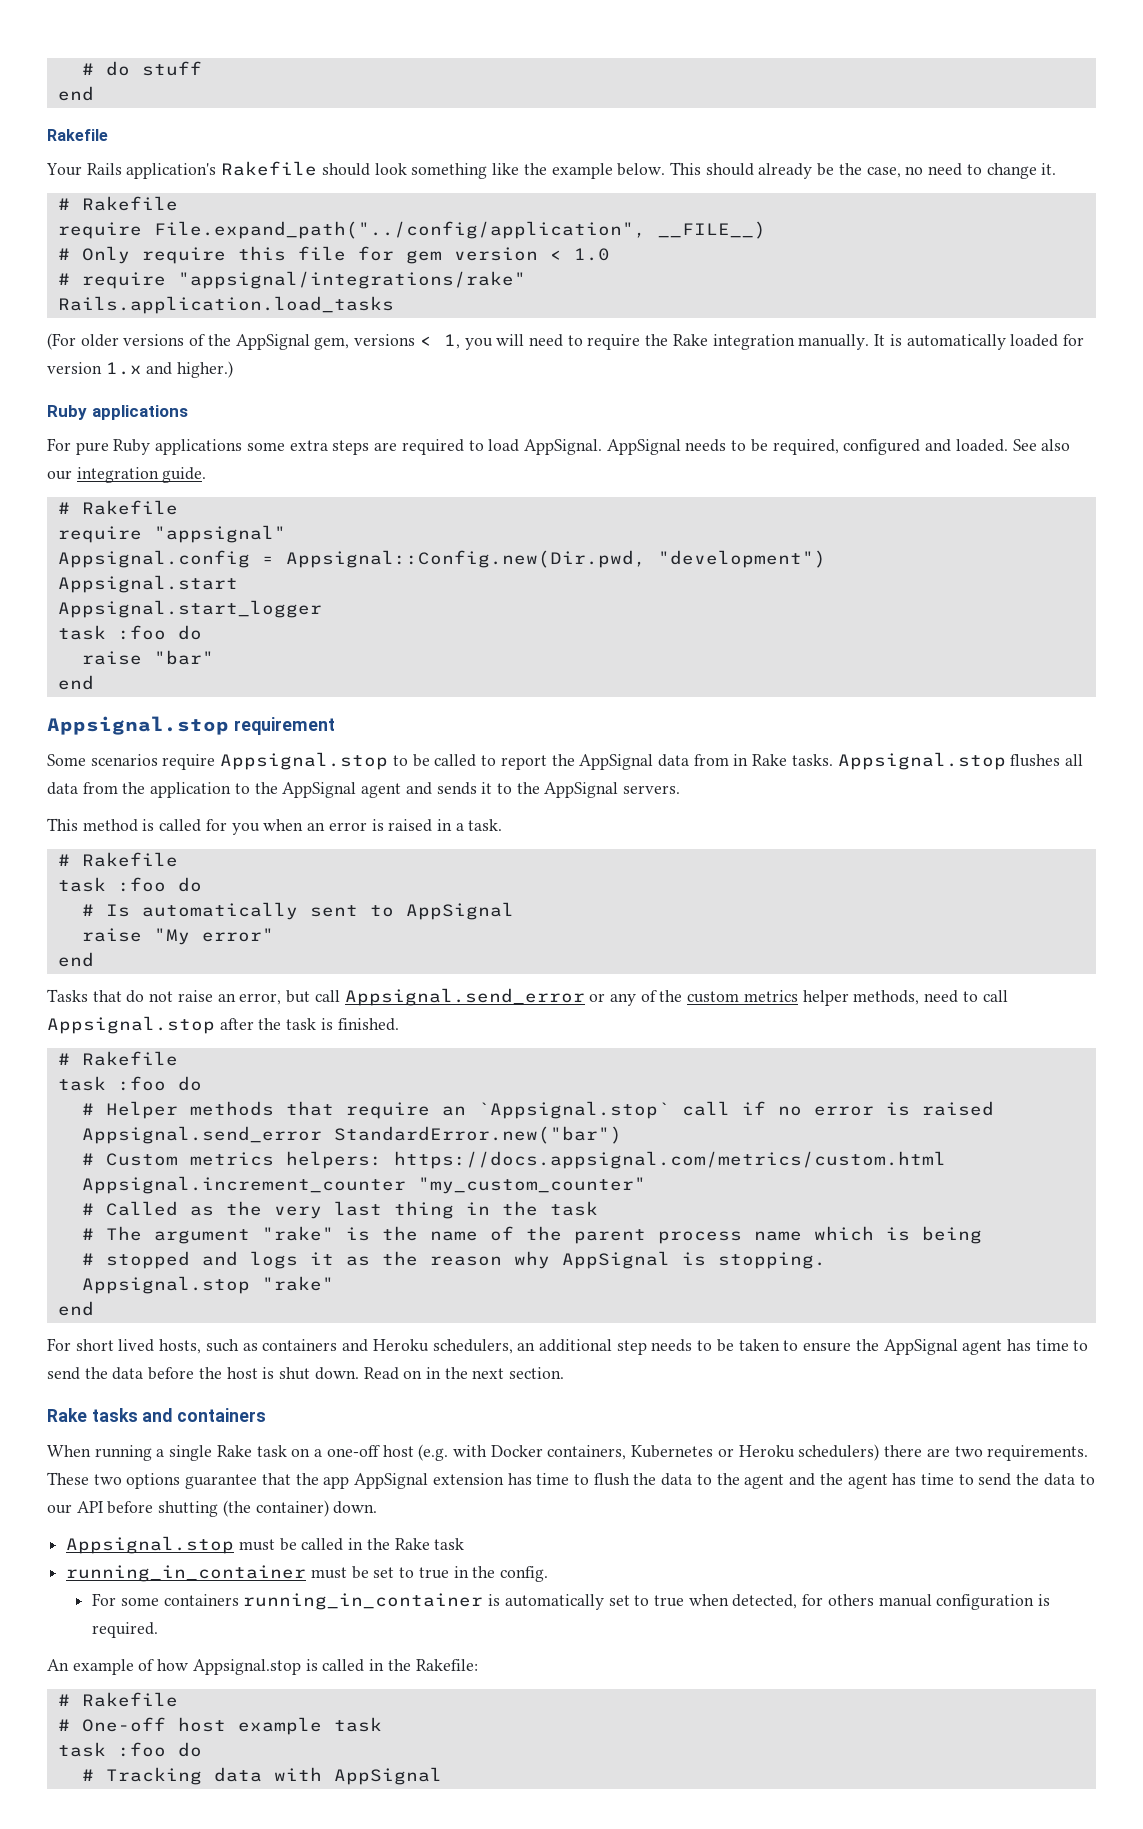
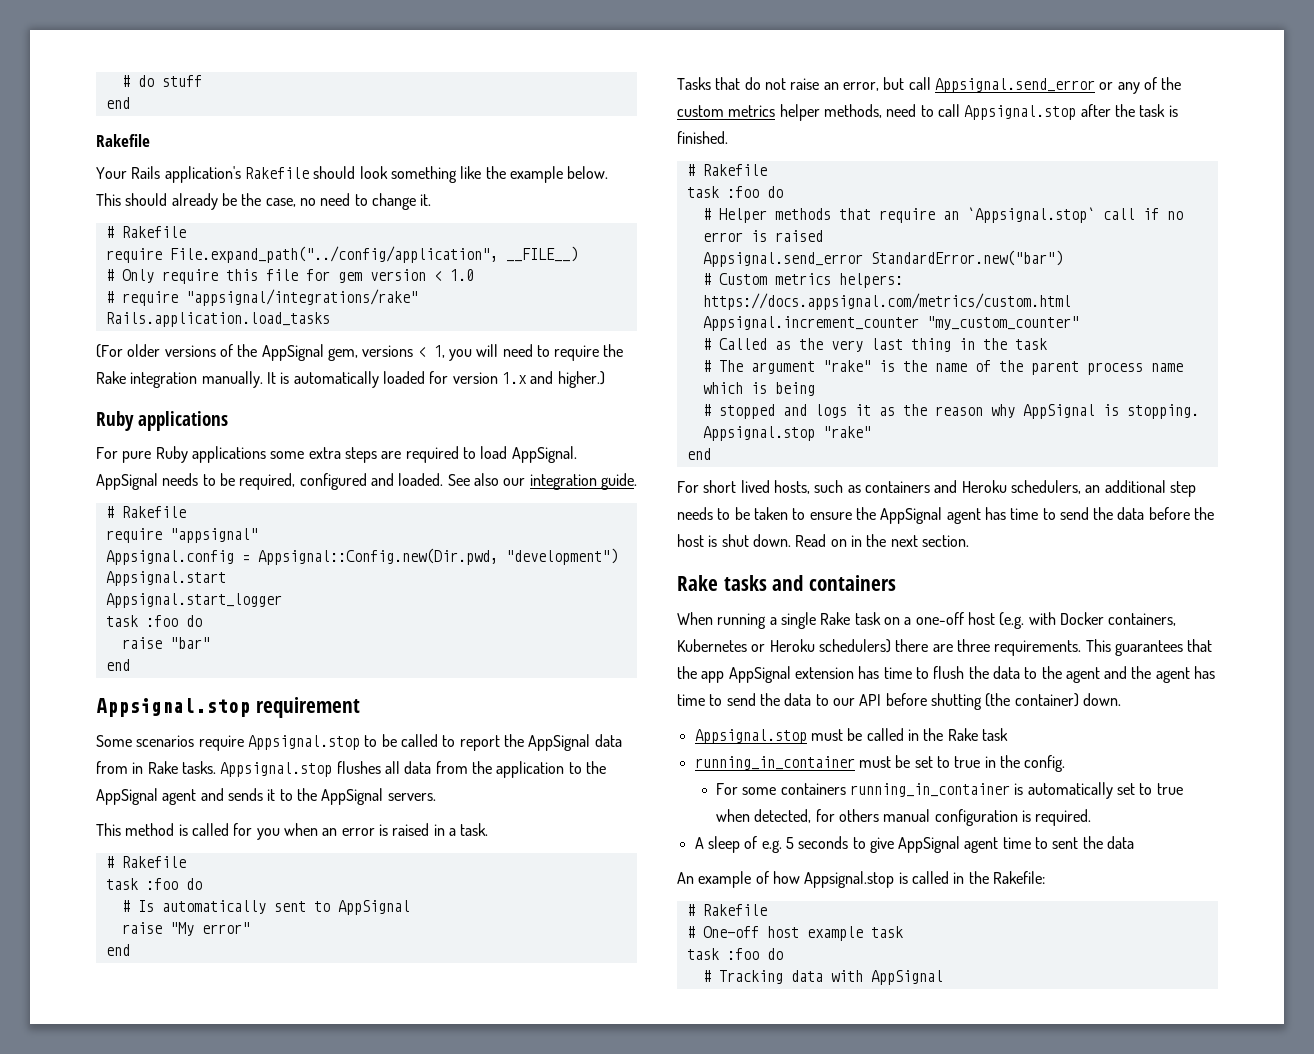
- When running a single Rake task on a one-off host (e.g. with Docker containers, Kubernetes or Heroku schedulers) there are two requirements. These two options guarantee that the app AppSignal extension has time to flush the data to the agent and the agent has time to send the data to our API before shutting (the container) down.
+ When running a single Rake task on a one-off host (e.g. with Docker containers, Kubernetes or Heroku schedulers) there are three requirements. This guarantees that the app AppSignal extension has time to flush the data to the agent and the agent has time to send the data to our API before shutting (the container) down.
+ A sleep of e.g. 5 seconds to give AppSignal agent time to sent the data

